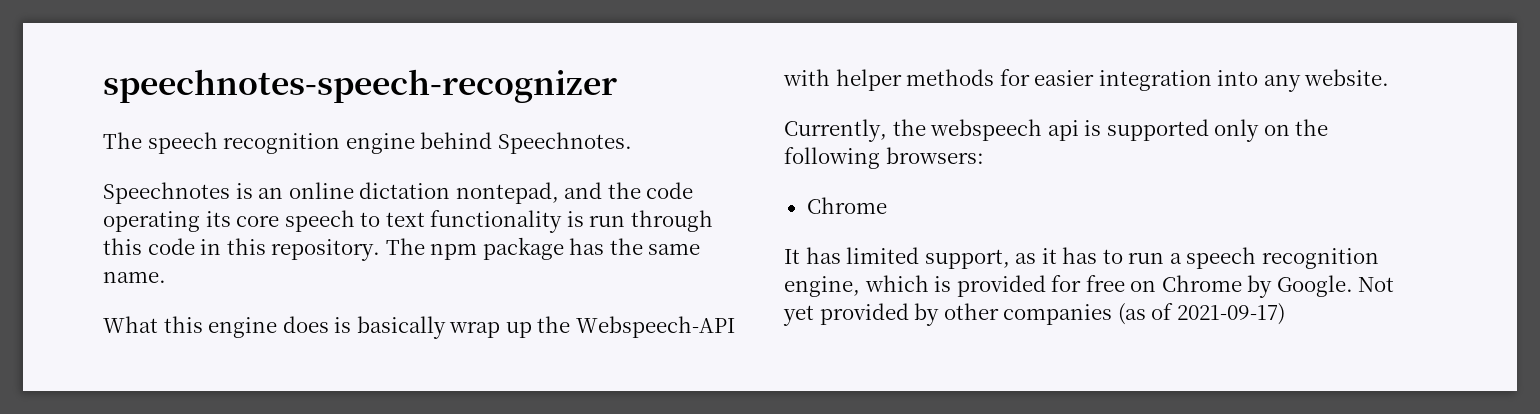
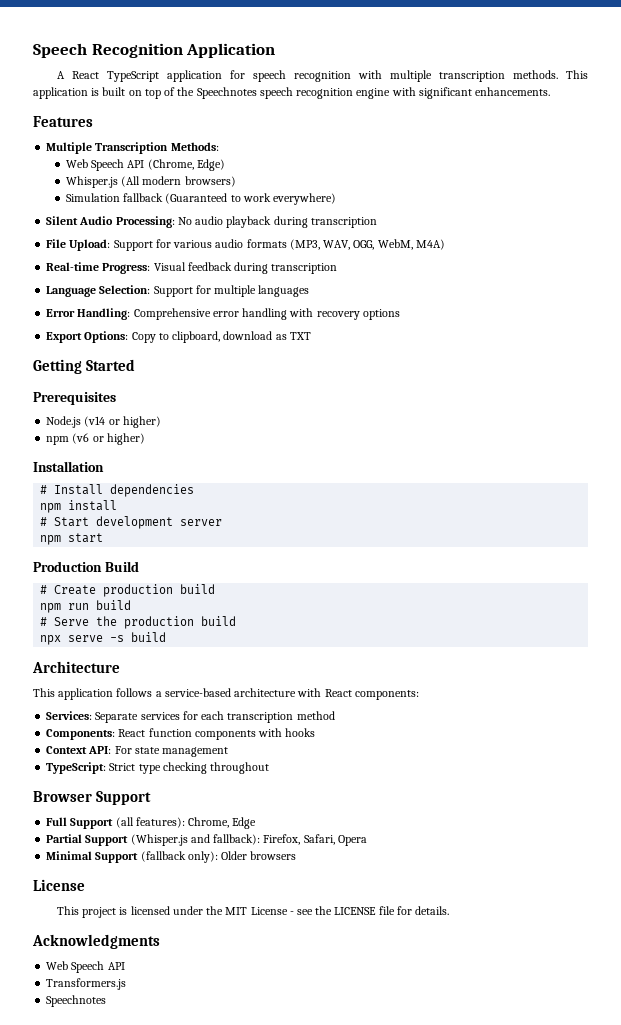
- speechnotes-speech-recognizer
- The speech recognition engine behind Speechnotes.
- Speechnotes is an online dictation nontepad, and the code operating its core speech to text functionality is run through this code in this repository. The npm package has the same name.
- What this engine does is basically wrap up the Webspeech-API with helper methods for easier integration into any website.
- Currently, the webspeech api is supported only on the following browsers:
- Chrome
- It has limited support, as it has to run a speech recognition engine, which is provided for free on Chrome by Google. Not yet provided by other companies (as of 2021-09-17)
+ Speech Recognition Application
+ A React TypeScript application for speech recognition with multiple transcription methods. This application is built on top of the Speechnotes speech recognition engine with significant enhancements.
+ Features
+ Multiple Transcription Methods:
+ Web Speech API (Chrome, Edge)
+ Whisper.js (All modern browsers)
+ Simulation fallback (Guaranteed to work everywhere)
+ Silent Audio Processing: No audio playback during transcription
+ File Upload: Support for various audio formats (MP3, WAV, OGG, WebM, M4A)
+ Real-time Progress: Visual feedback during transcription
+ Language Selection: Support for multiple languages
+ Error Handling: Comprehensive error handling with recovery options
+ Export Options: Copy to clipboard, download as TXT
+ Getting Started
+ Prerequisites
+ Node.js (v14 or higher)
+ npm (v6 or higher)
+ Installation
+ # Install dependencies
+ npm install
+ # Start development server
+ npm start
+ Production Build
+ # Create production build
+ npm run build
+ # Serve the production build
+ npx serve -s build
+ Architecture
+ This application follows a service-based architecture with React components:
+ Services: Separate services for each transcription method
+ Components: React function components with hooks
+ Context API: For state management
+ TypeScript: Strict type checking throughout
+ Browser Support
+ Full Support (all features): Chrome, Edge
+ Partial Support (Whisper.js and fallback): Firefox, Safari, Opera
+ Minimal Support (fallback only): Older browsers
+ License
+ This project is licensed under the MIT License - see the LICENSE file for details.
+ Acknowledgments
+ Web Speech API
+ Transformers.js
+ Speechnotes

